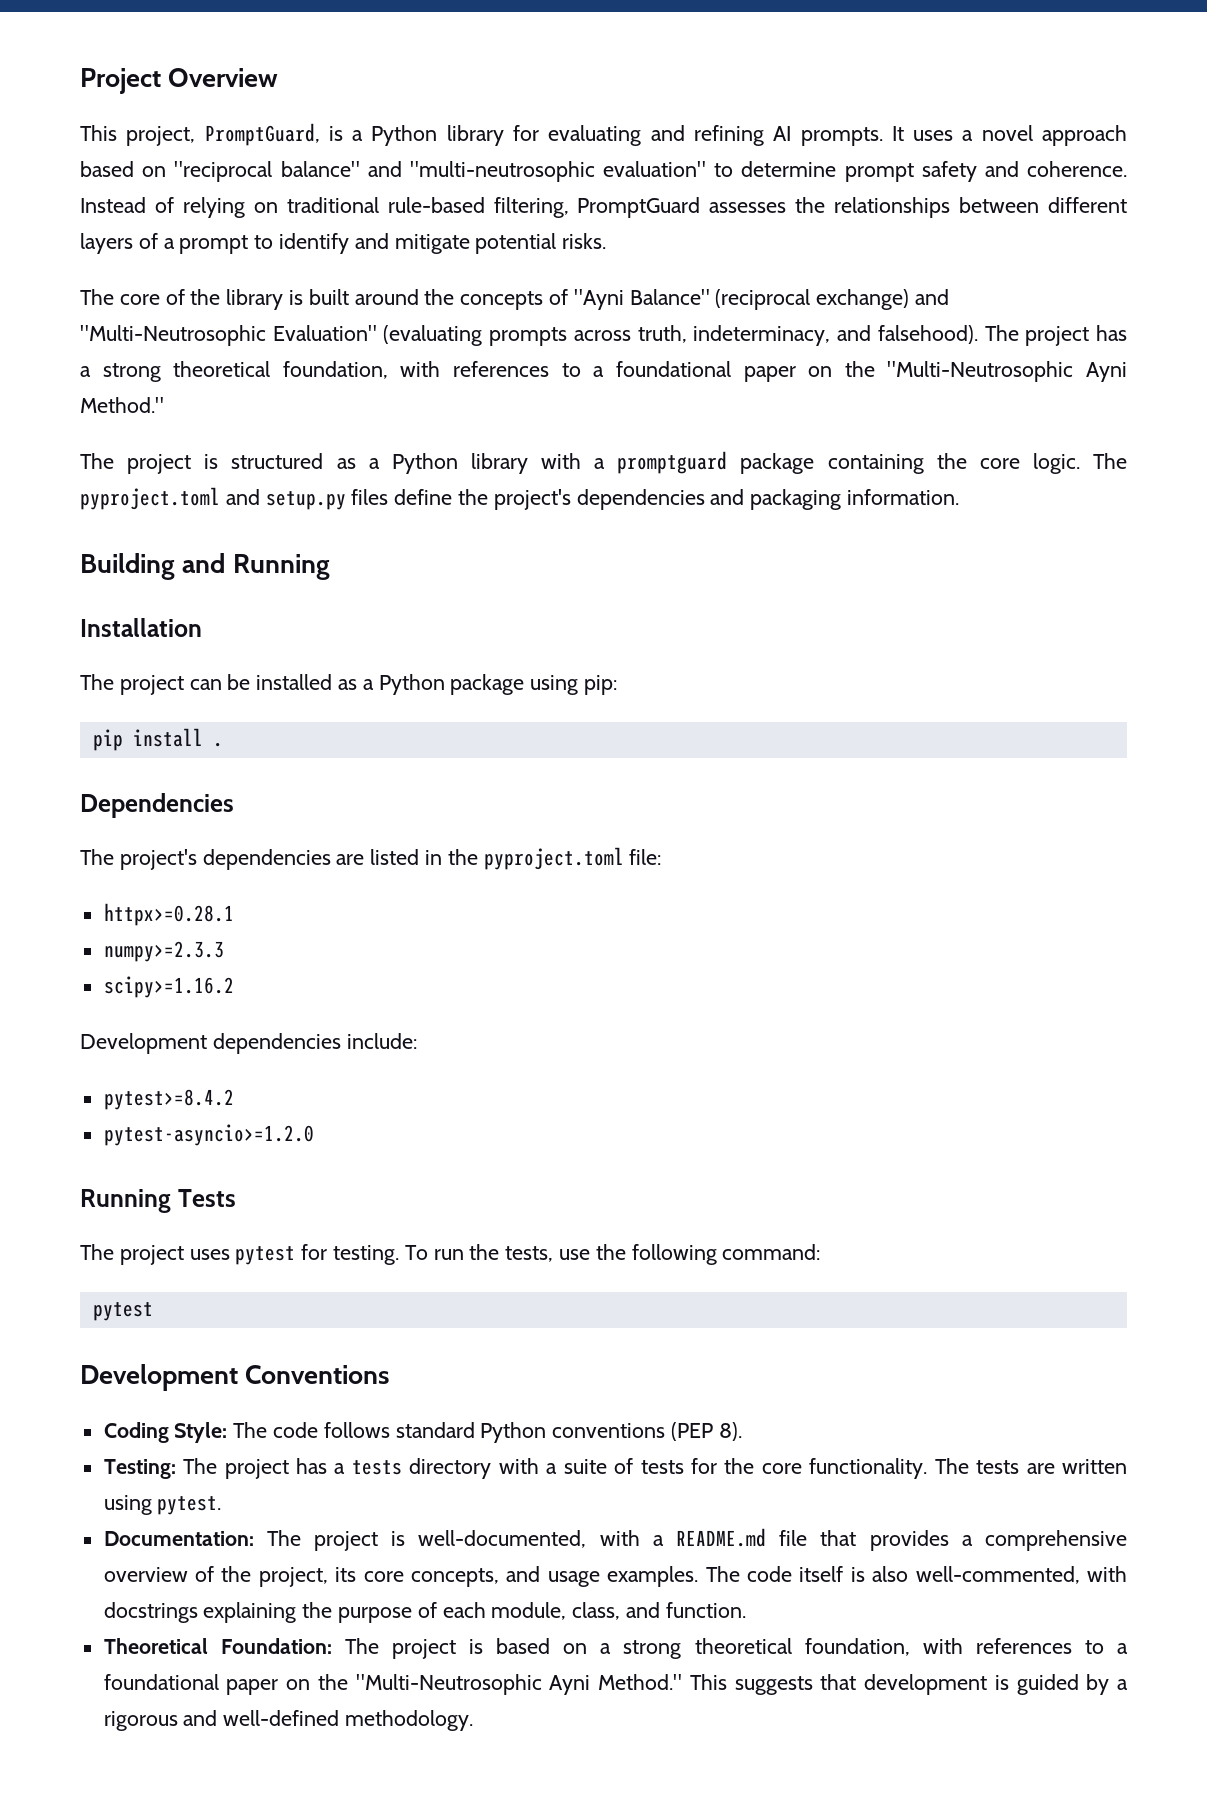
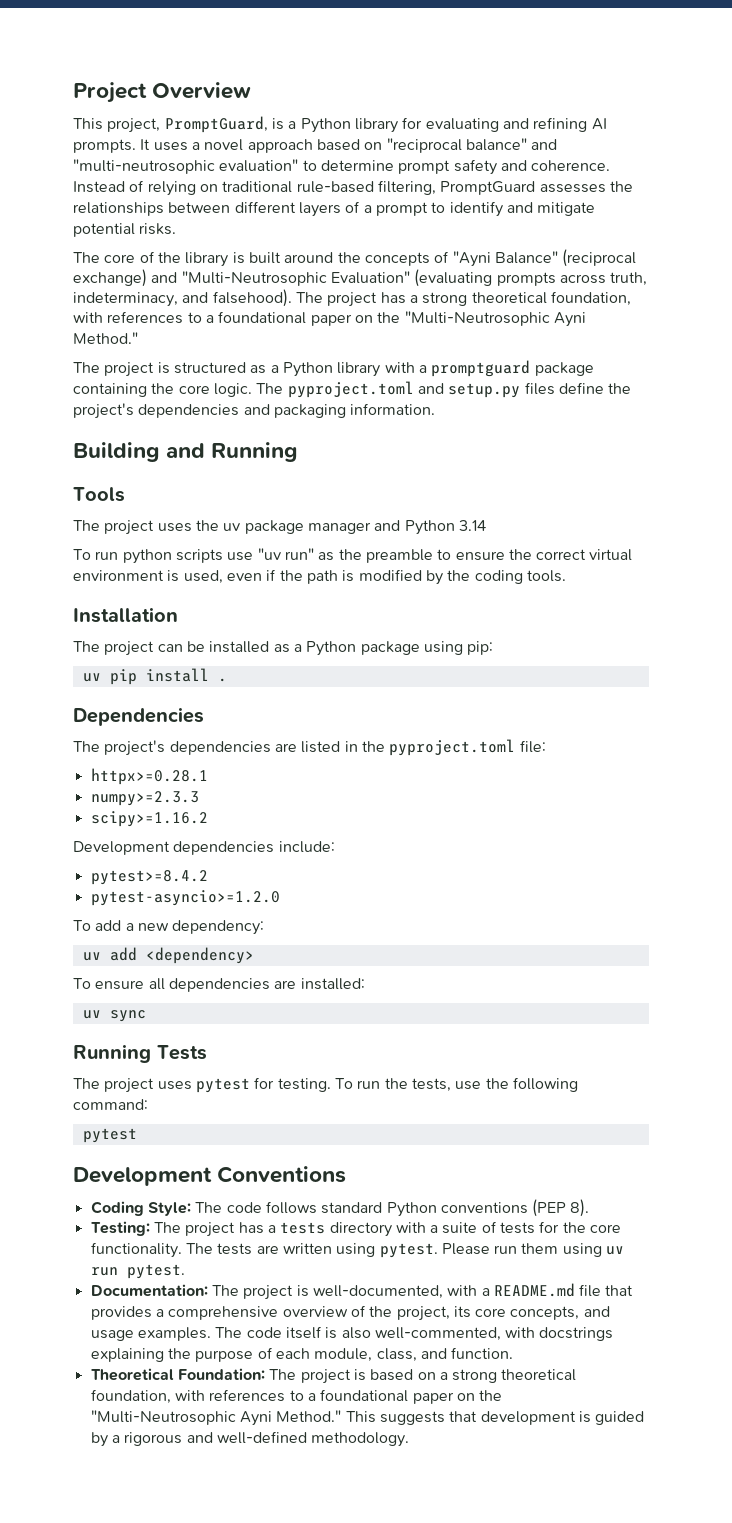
+ Tools
+ The project uses the uv package manager and Python 3.14
+ To run python scripts use "uv run" as the preamble to ensure the correct virtual environment is used, even if the path is modified by the coding tools.
- pip install .
+ uv pip install .
+ To add a new dependency:
+ uv add <dependency>
+ To ensure all dependencies are installed:
+ uv sync
+ Please run them using uv run pytest.

